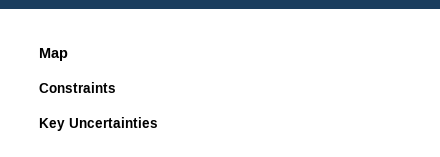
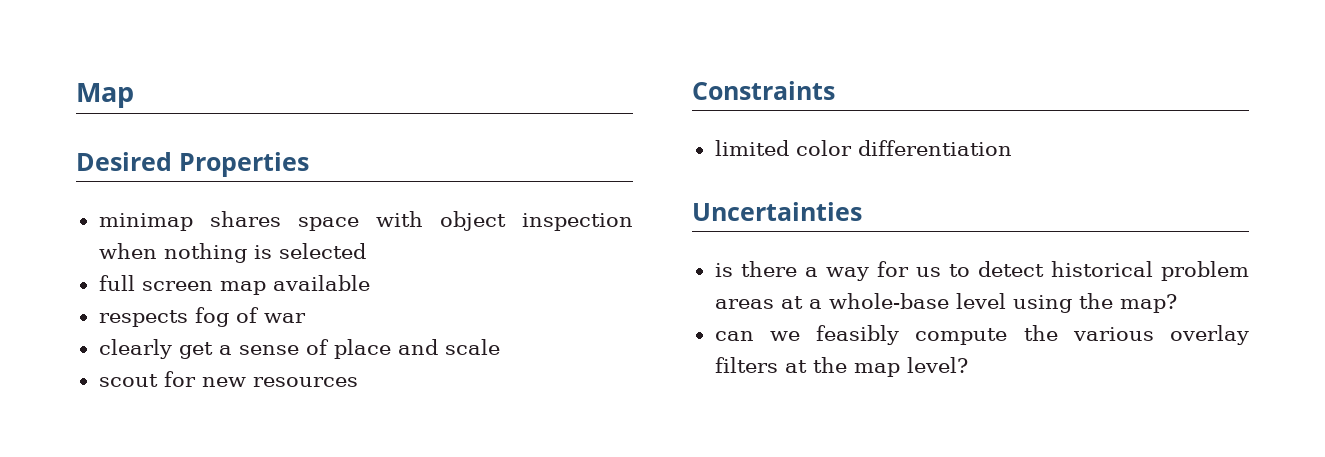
+ Desired Properties
+ minimap shares space with object inspection when nothing is selected
+ full screen map available
+ respects fog of war
+ clearly get a sense of place and scale
+ scout for new resources
  Constraints
- Key Uncertainties
+ limited color differentiation
+ Uncertainties
+ is there a way for us to detect historical problem areas at a whole-base level using the map?
+ can we feasibly compute the various overlay filters at the map level?

